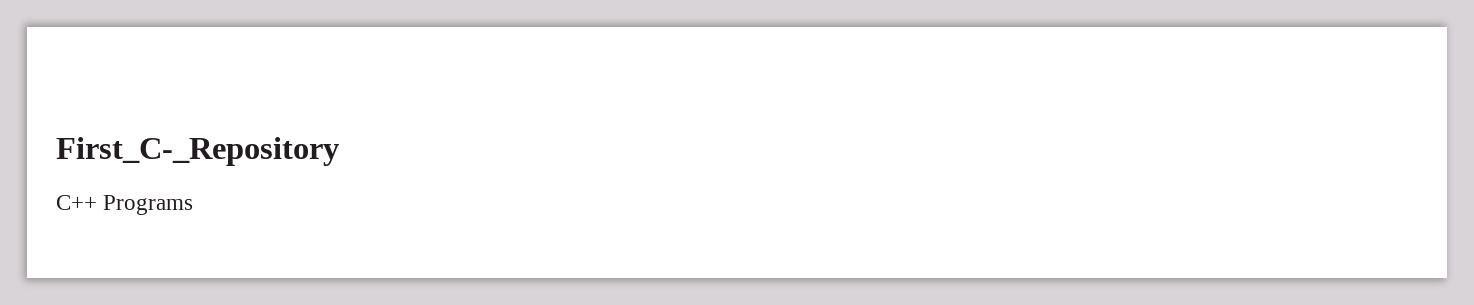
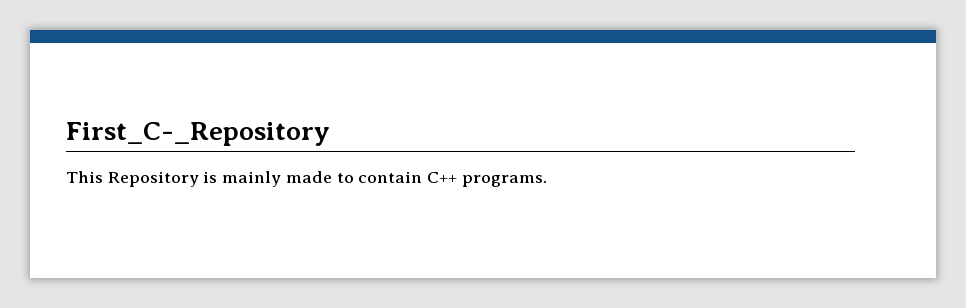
- C++ Programs
+ This Repository is mainly made to contain C++ programs.

